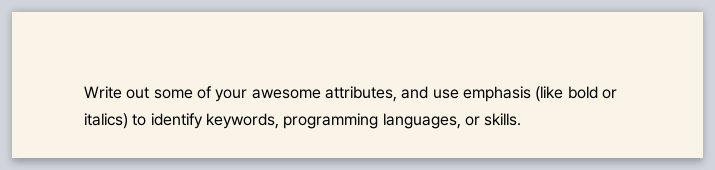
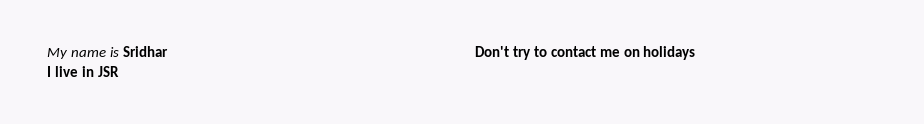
- Write out some of your awesome attributes, and use emphasis (like bold or italics) to identify keywords, programming languages, or skills.
+ My name is Sridhar
+ I live in JSR
+ Don't try to contact me on holidays

